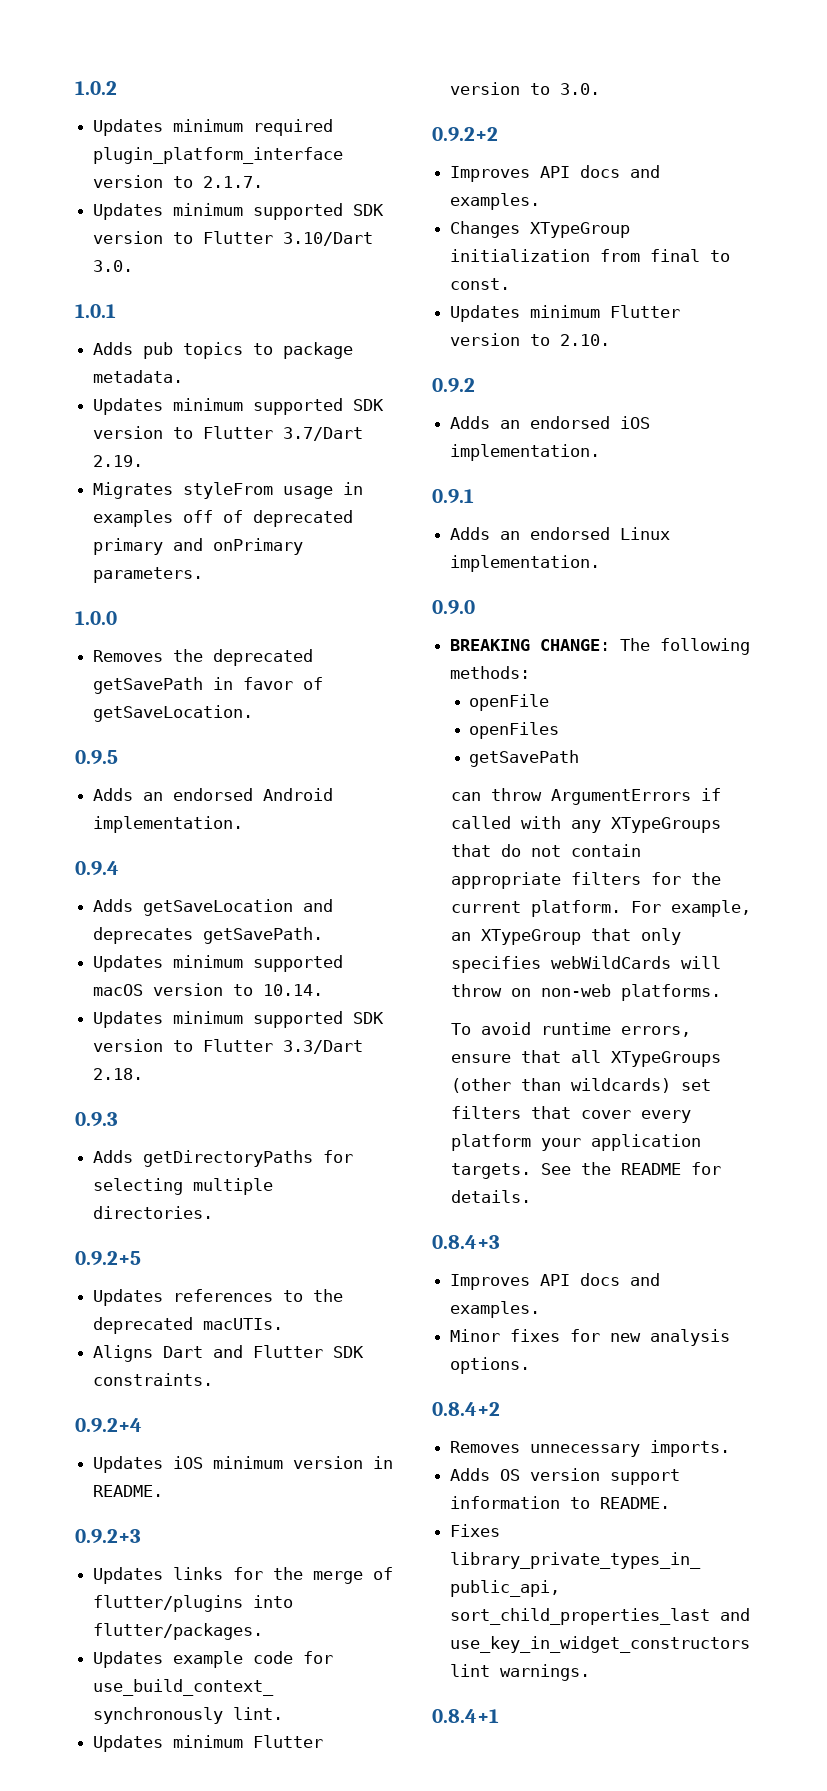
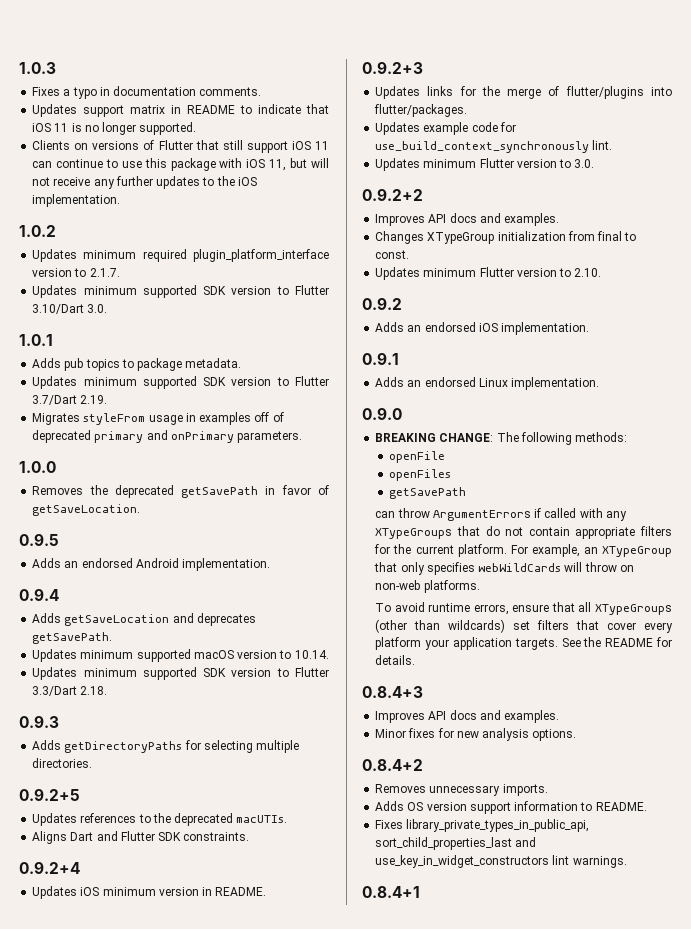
+ 1.0.3
+ Fixes a typo in documentation comments.
+ Updates support matrix in README to indicate that iOS 11 is no longer supported.
+ Clients on versions of Flutter that still support iOS 11 can continue to use this package with iOS 11, but will not receive any further updates to the iOS implementation.

